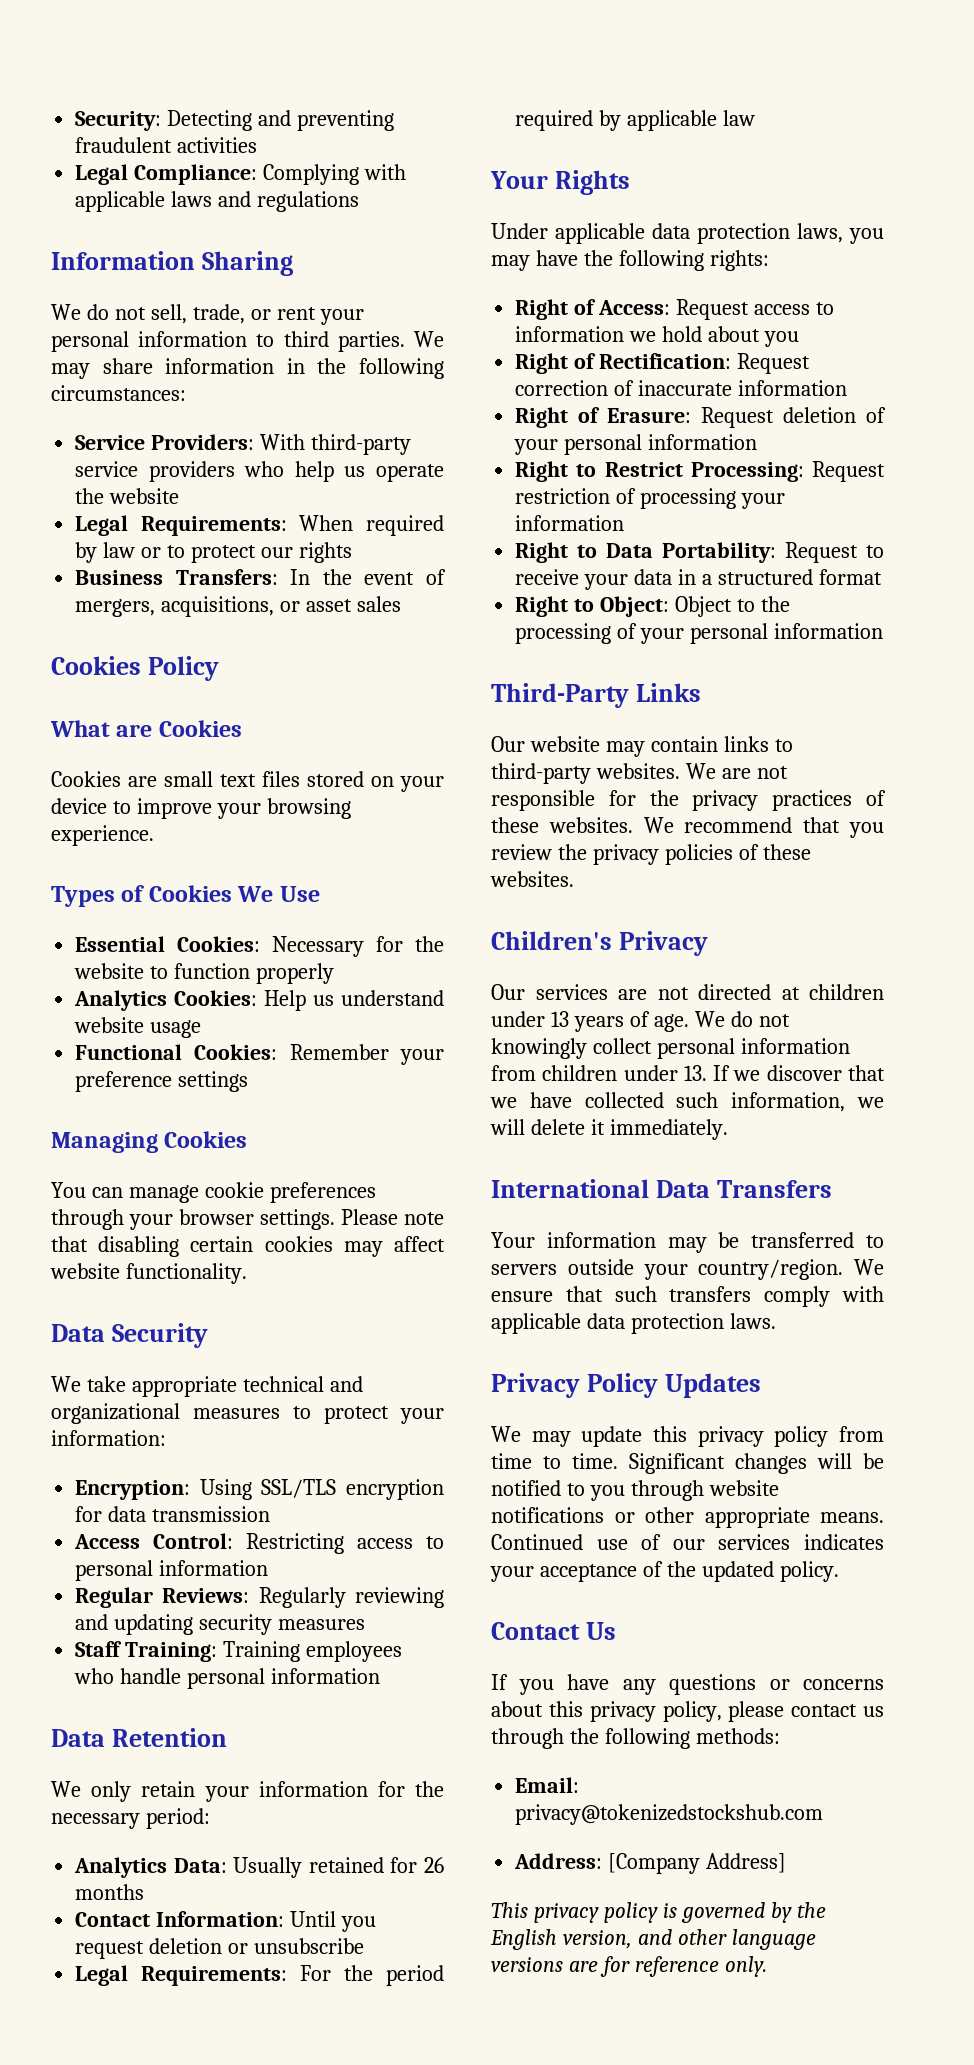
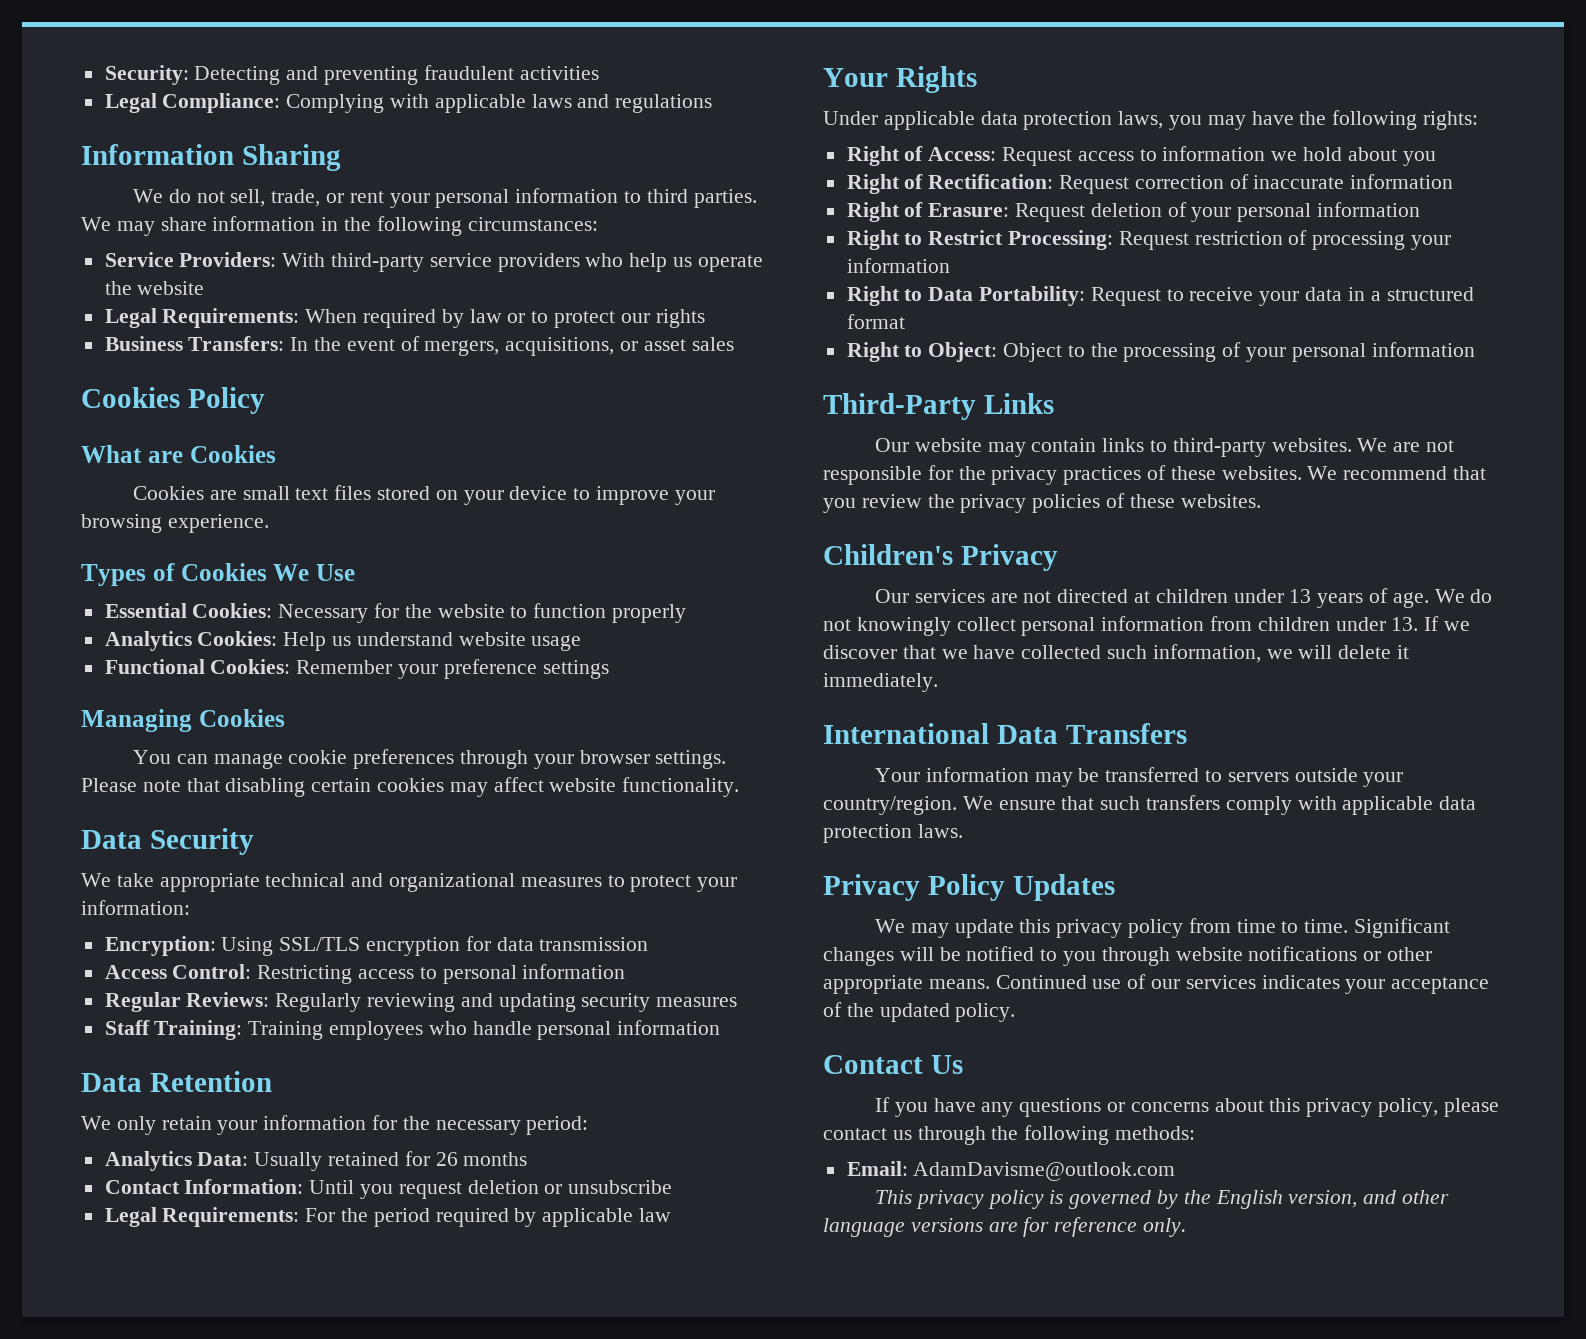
- Email: privacy@tokenizedstockshub.com
- Address: [Company Address]
+ Email: AdamDavisme@outlook.com

